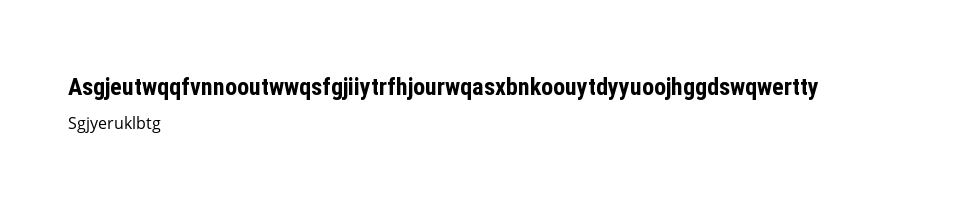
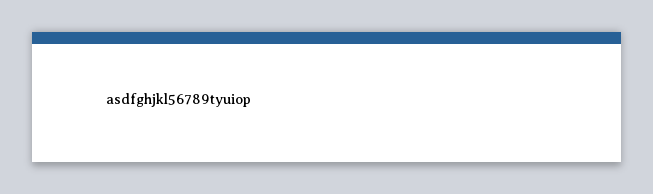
- Asgjeutwqqfvnnooutwwqsfgjiiytrfhjourwqasxbnkoouytdyyuoojhggdswqwertty
- Sgjyeruklbtg
+ asdfghjkl56789tyuiop

